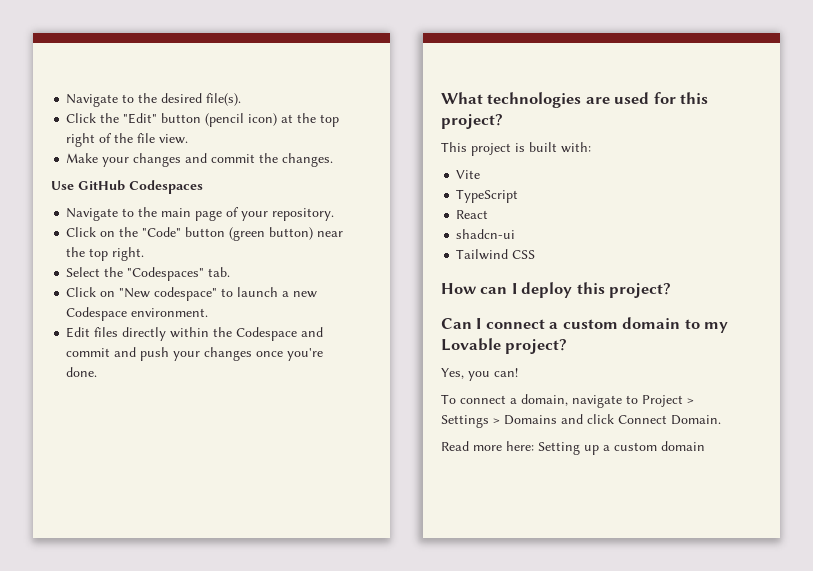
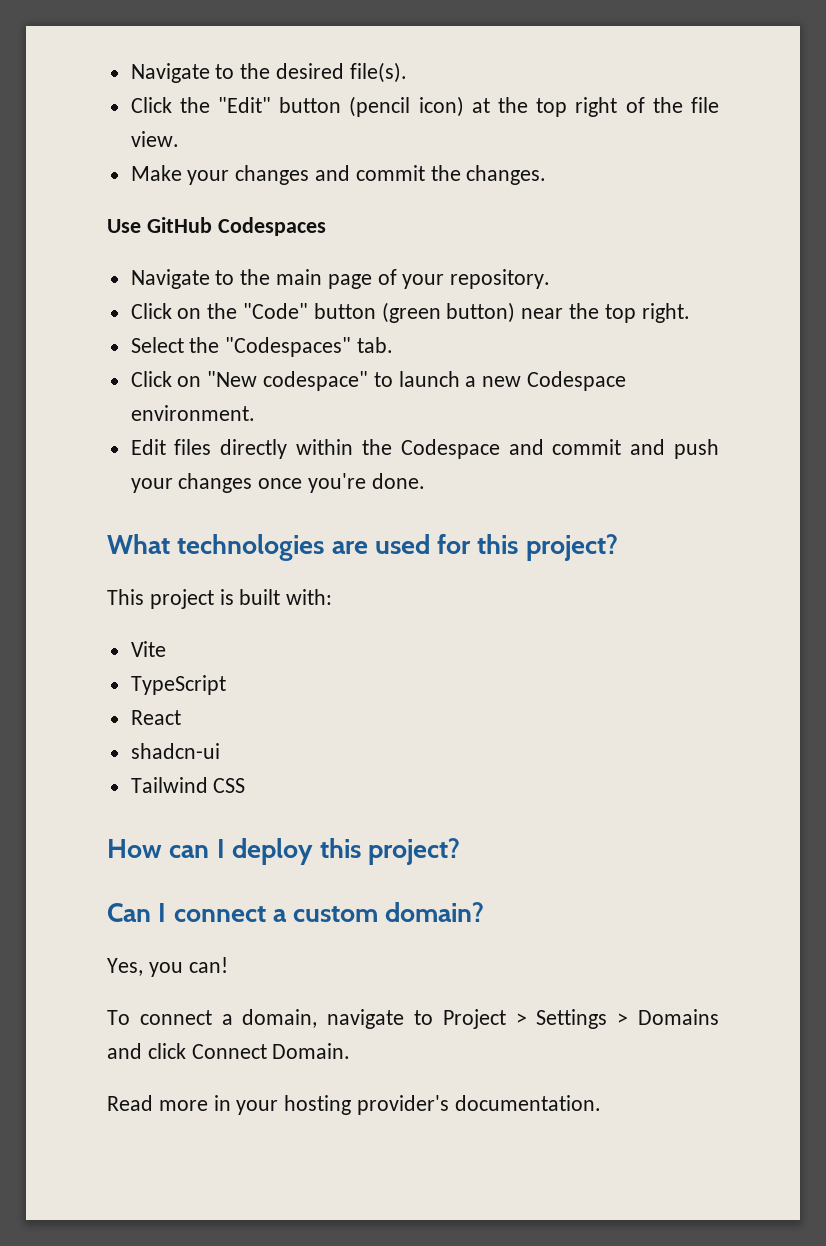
- Can I connect a custom domain to my Lovable project?
+ Can I connect a custom domain?
- Read more here: Setting up a custom domain
+ Read more in your hosting provider's documentation.

